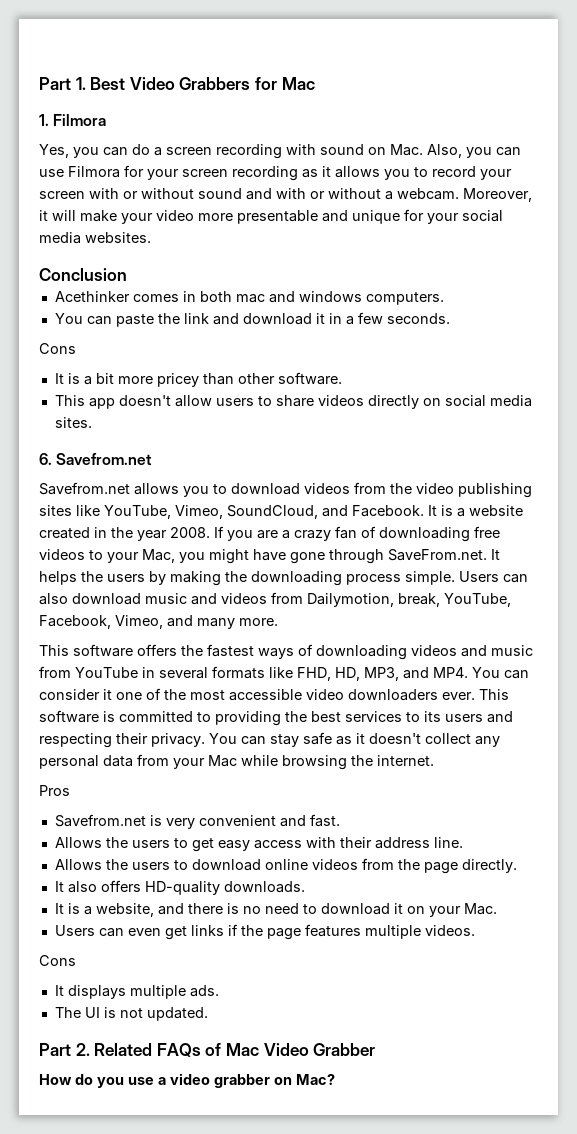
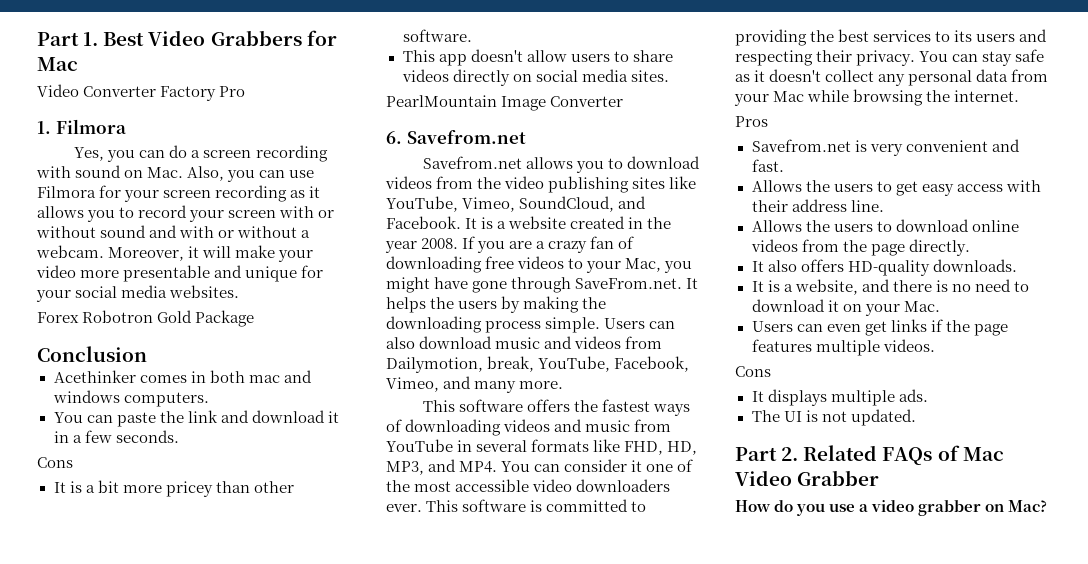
+ Video Converter Factory Pro
+ Forex Robotron Gold Package
+ PearlMountain Image Converter

